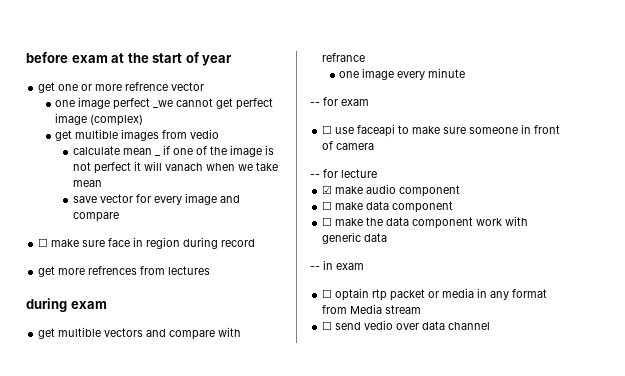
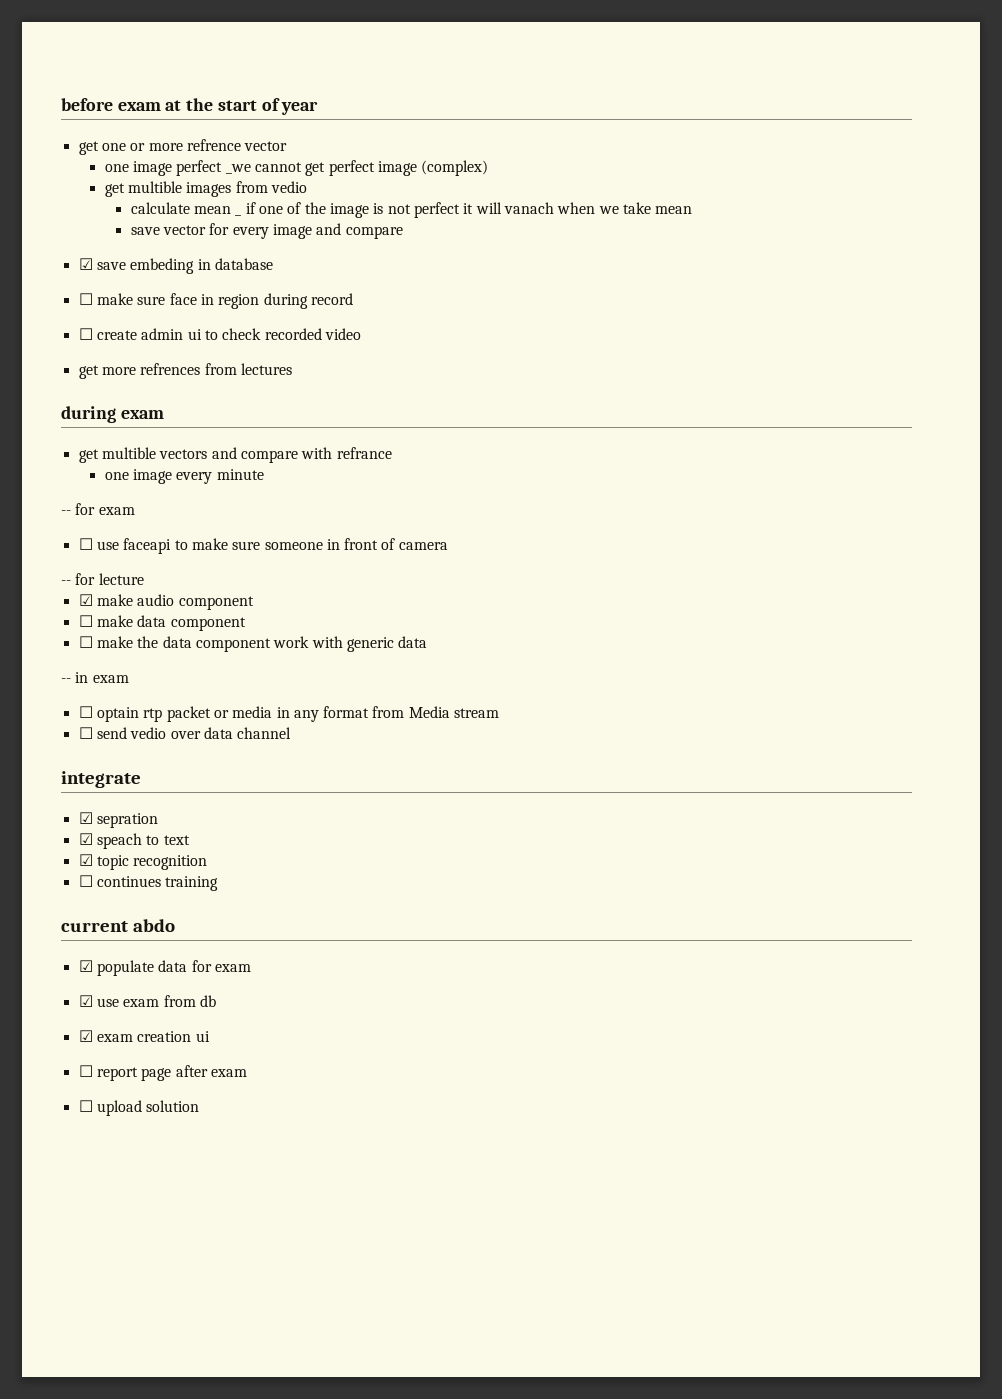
+ ☑ save embeding in database
+ ☐ create admin ui to check recorded video
+ integrate
+ ☑ sepration
+ ☑ speach to text
+ ☑ topic recognition
+ ☐ continues training
+ current abdo
+ ☑ populate data for exam
+ ☑ use exam from db
+ ☑ exam creation ui
+ ☐ report page after exam
+ ☐ upload solution

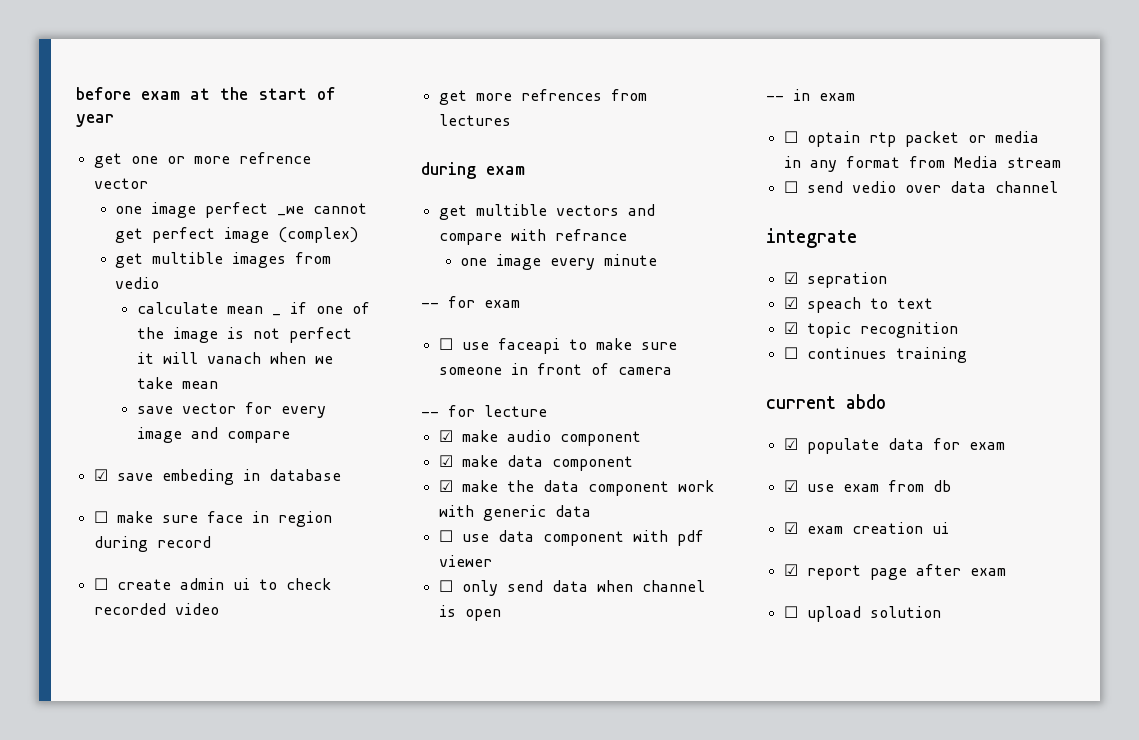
- ☐ make data component
+ ☑ make data component
- ☐ make the data component work with generic data
+ ☑ make the data component work with generic data
+ ☐ use data component with pdf viewer
+ ☐ only send data when channel is open
- ☐ report page after exam
+ ☑ report page after exam

